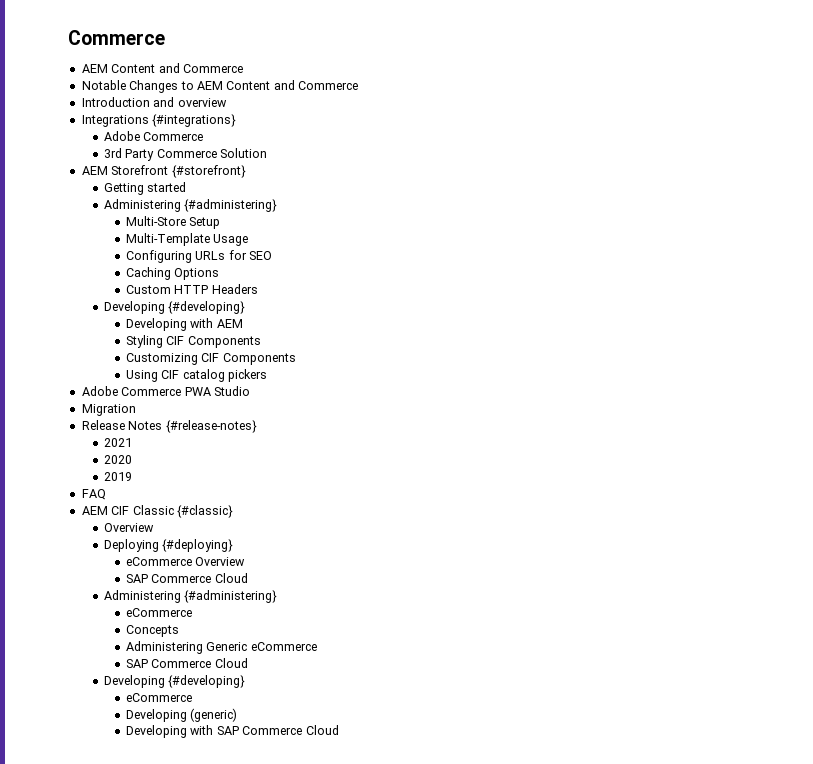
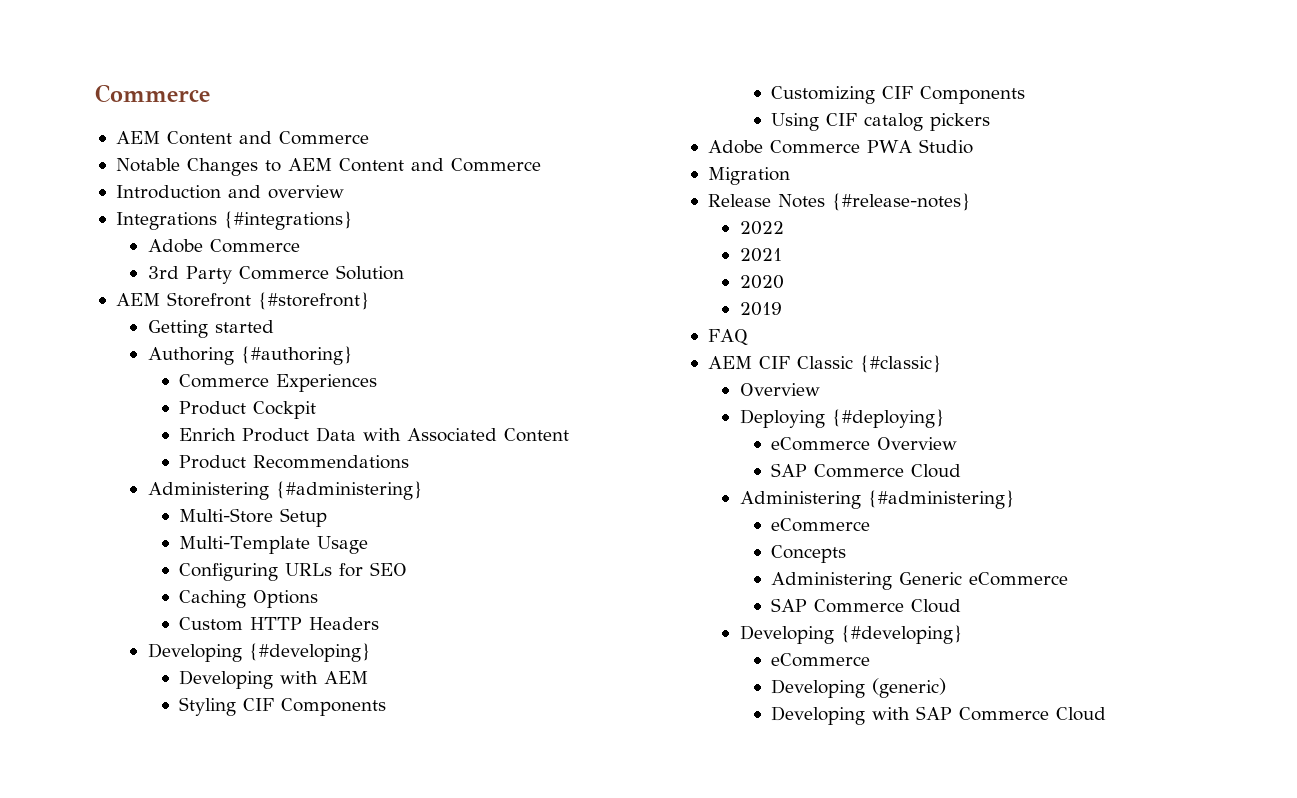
+ Authoring {#authoring}
+ Commerce Experiences
+ Product Cockpit
+ Enrich Product Data with Associated Content
+ Product Recommendations
+ 2022

